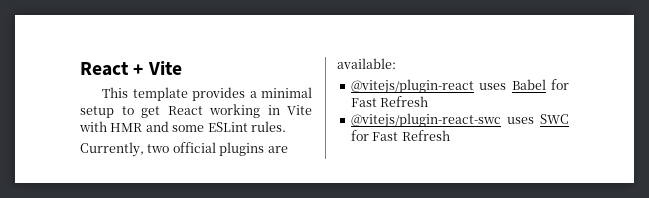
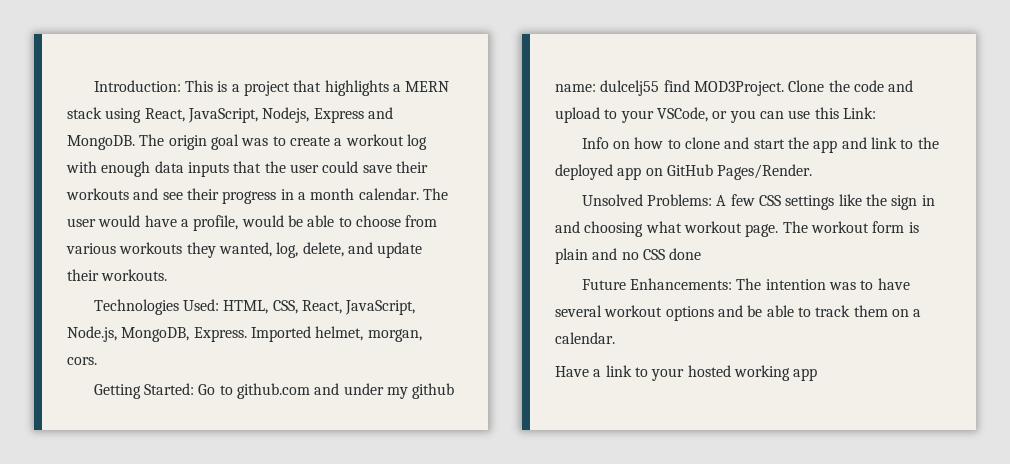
- React + Vite
- This template provides a minimal setup to get React working in Vite with HMR and some ESLint rules.
- Currently, two official plugins are available:
- @vitejs/plugin-react uses Babel for Fast Refresh
- @vitejs/plugin-react-swc uses SWC for Fast Refresh
+ Introduction: This is a project that highlights a MERN stack using React, JavaScript, Nodejs, Express and MongoDB. The origin goal was to create a workout log with enough data inputs that the user could save their workouts and see their progress in a month calendar. The user would have a profile, would be able to choose from various workouts they wanted, log, delete, and update their workouts.
+ Technologies Used: HTML, CSS, React, JavaScript, Node.js, MongoDB, Express. Imported helmet, morgan, cors.
+ Getting Started: Go to github.com and under my github name: dulcelj55 find MOD3Project. Clone the code and upload to your VSCode, or you can use this Link:
+ Info on how to clone and start the app and link to the deployed app on GitHub Pages/Render.
+ Unsolved Problems: A few CSS settings like the sign in and choosing what workout page. The workout form is plain and no CSS done
+ Future Enhancements: The intention was to have several workout options and be able to track them on a calendar.
+ Have a link to your hosted working app

